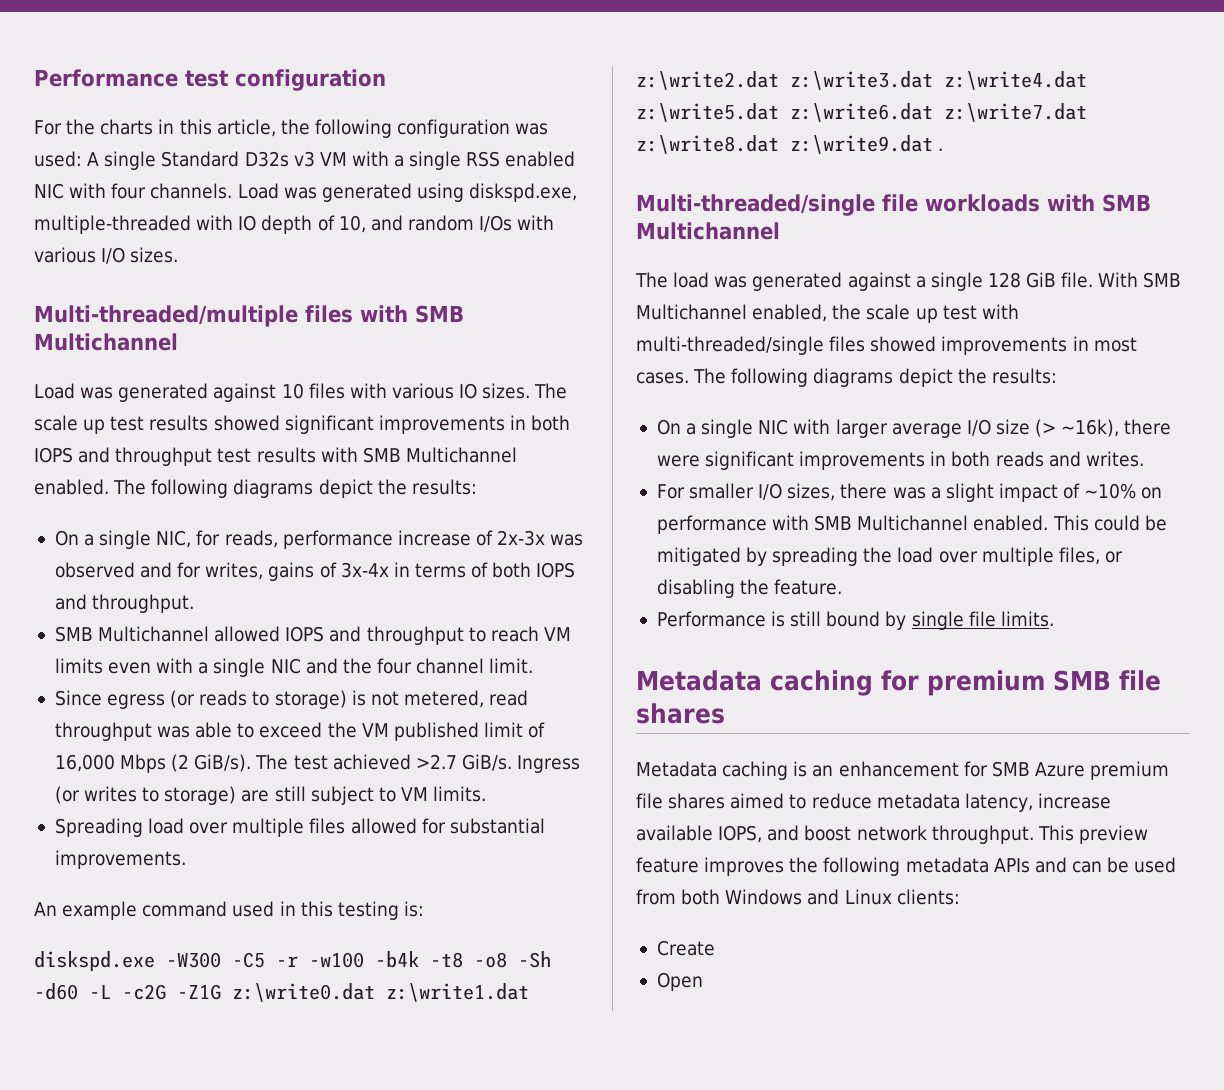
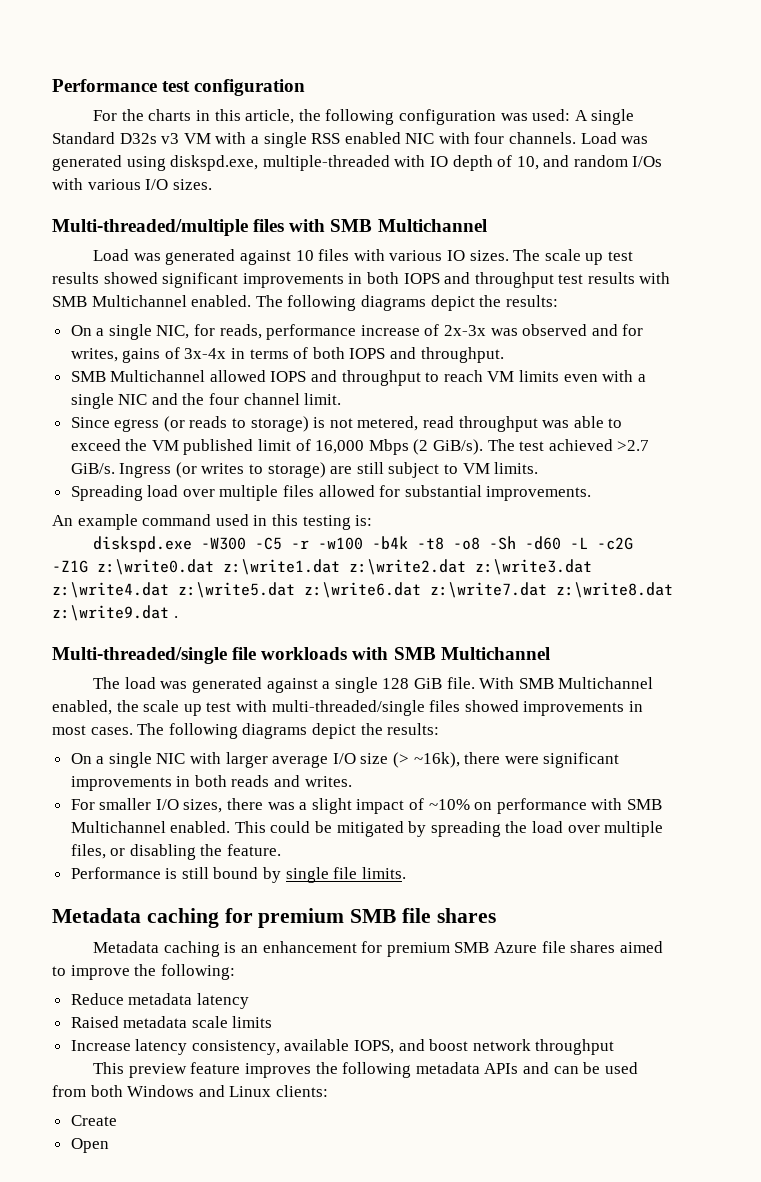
- Metadata caching is an enhancement for SMB Azure premium file shares aimed to reduce metadata latency, increase available IOPS, and boost network throughput. This preview feature improves the following metadata APIs and can be used from both Windows and Linux clients:
+ Metadata caching is an enhancement for premium SMB Azure file shares aimed to improve the following:
+ Reduce metadata latency
+ Raised metadata scale limits
+ Increase latency consistency, available IOPS, and boost network throughput
+ This preview feature improves the following metadata APIs and can be used from both Windows and Linux clients:

